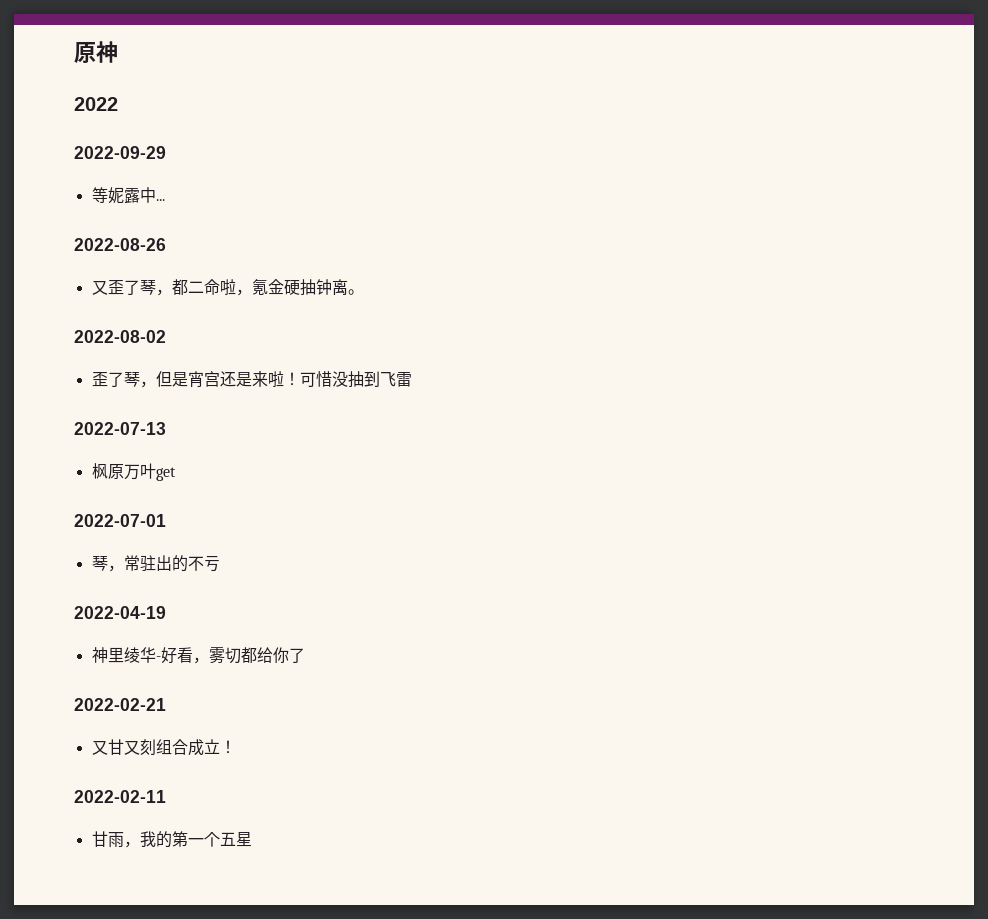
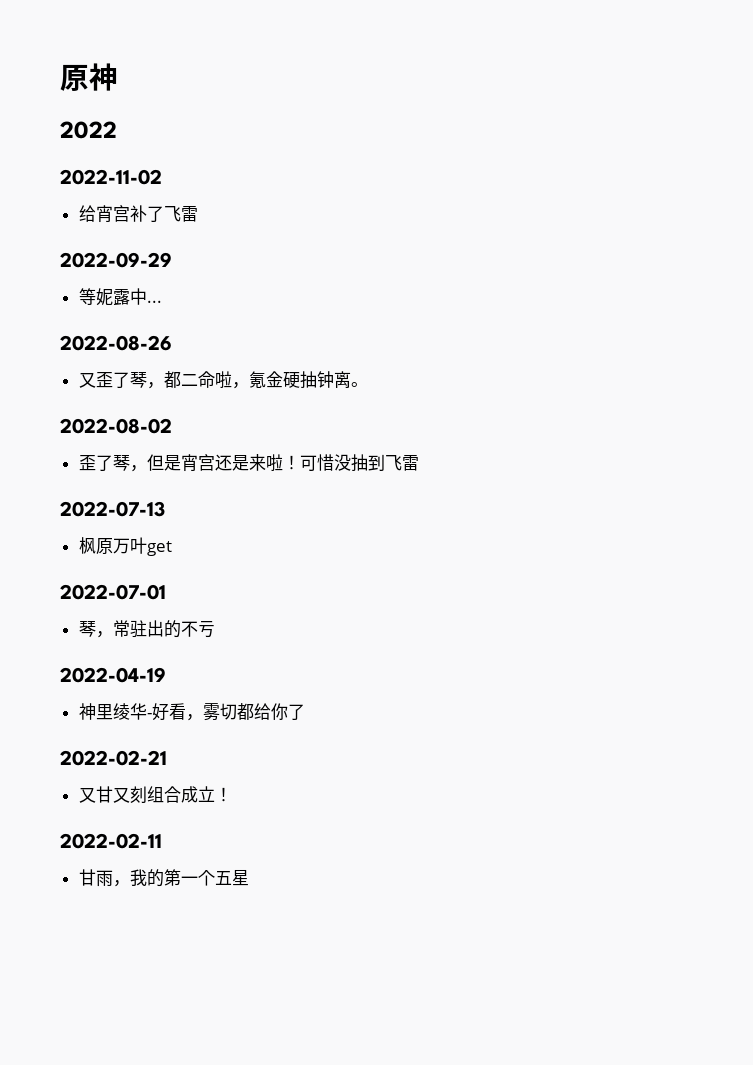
+ 2022-11-02
+ 给宵宫补了飞雷

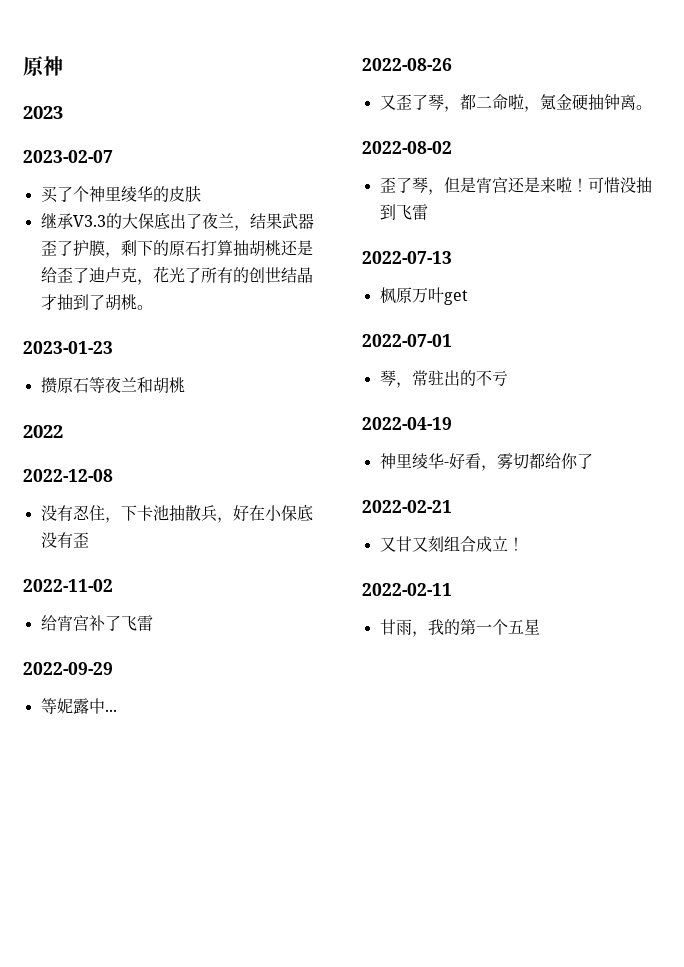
+ 2023
+ 2023-02-07
+ 买了个神里绫华的皮肤
+ 继承V3.3的大保底出了夜兰，结果武器歪了护膜，剩下的原石打算抽胡桃还是给歪了迪卢克，花光了所有的创世结晶才抽到了胡桃。
+ 2023-01-23
+ 攒原石等夜兰和胡桃
  2022
+ 2022-12-08
+ 没有忍住，下卡池抽散兵，好在小保底没有歪

